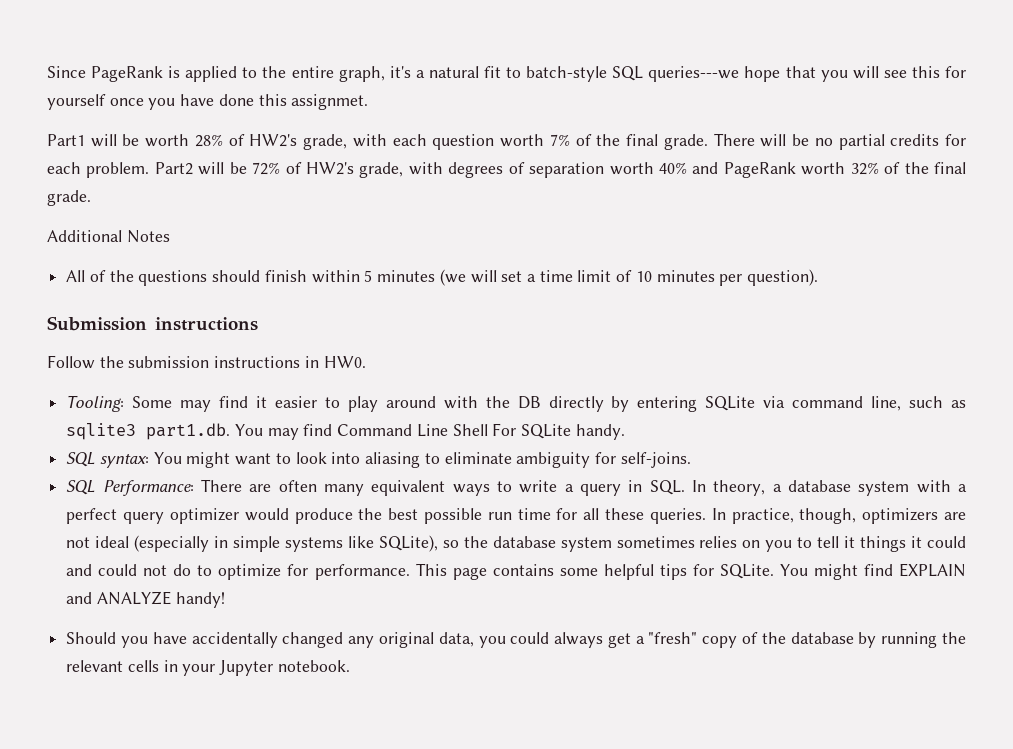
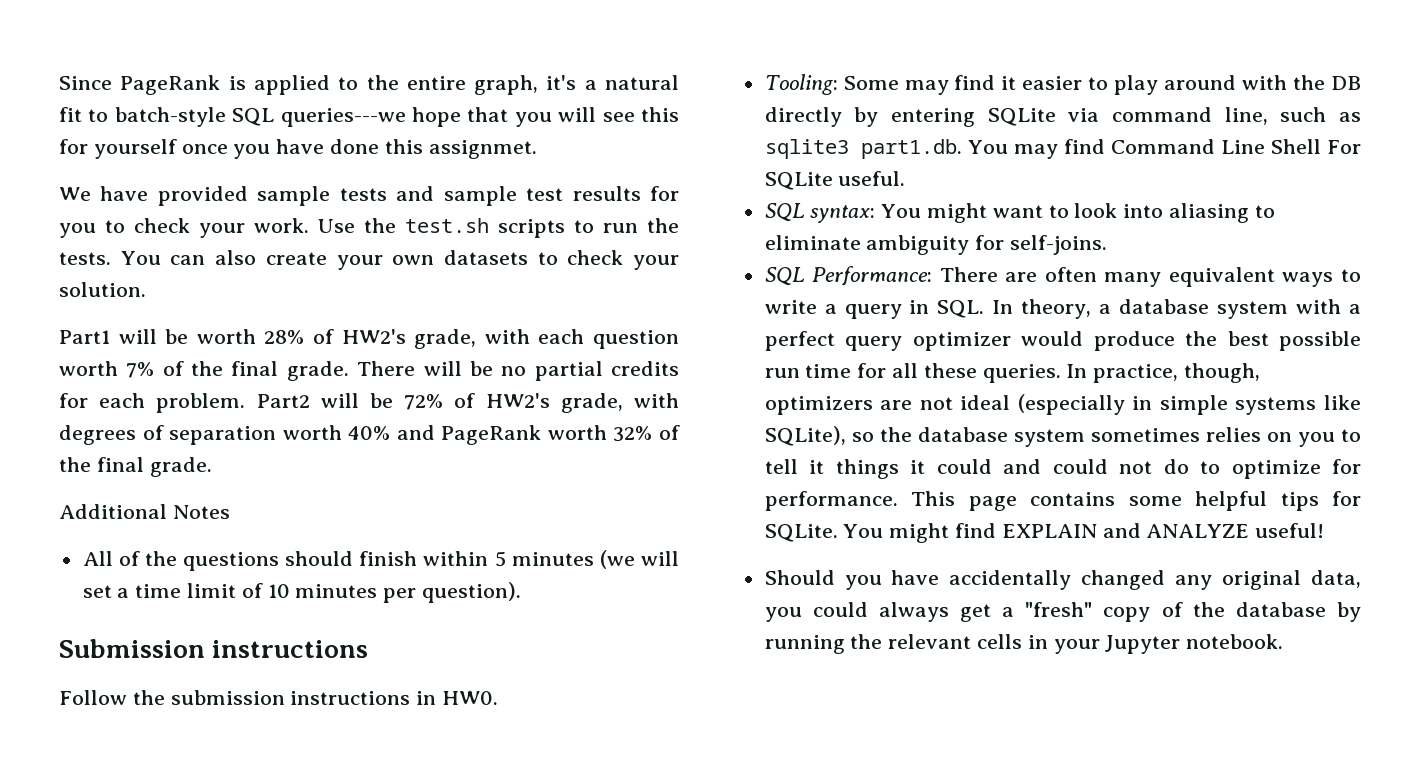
+ We have provided sample tests and sample test results for you to check your work. Use the test.sh scripts to run the tests. You can also create your own datasets to check your solution.
- Tooling: Some may find it easier to play around with the DB directly by entering SQLite via command line, such as sqlite3 part1.db. You may find Command Line Shell For SQLite handy.
+ Tooling: Some may find it easier to play around with the DB directly by entering SQLite via command line, such as sqlite3 part1.db. You may find Command Line Shell For SQLite useful.
- You might find EXPLAIN and ANALYZE handy!
+ You might find EXPLAIN and ANALYZE useful!

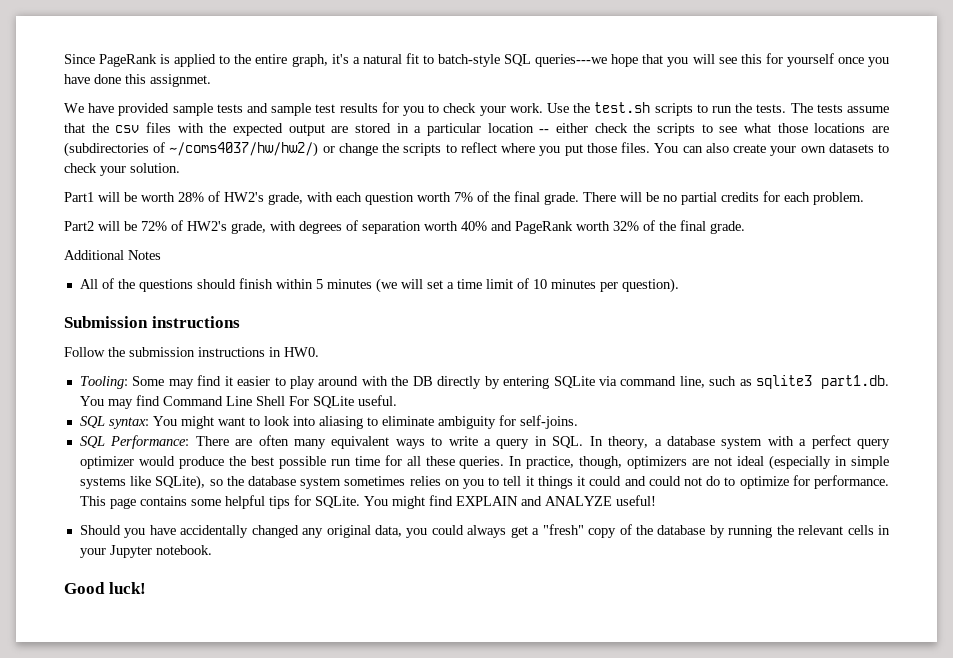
+ The tests assume that the csv files with the expected output are stored in a particular location -- either check the scripts to see what those locations are (subdirectories of ~/coms4037/hw/hw2/) or change the scripts to reflect where you put those files.
- There will be no partial credits for each problem. Part2 will be 72% of HW2's grade, with degrees of separation worth 40% and PageRank worth 32% of the final grade.
+ There will be no partial credits for each problem.
+ Part2 will be 72% of HW2's grade, with degrees of separation worth 40% and PageRank worth 32% of the final grade.
+ Good luck!

